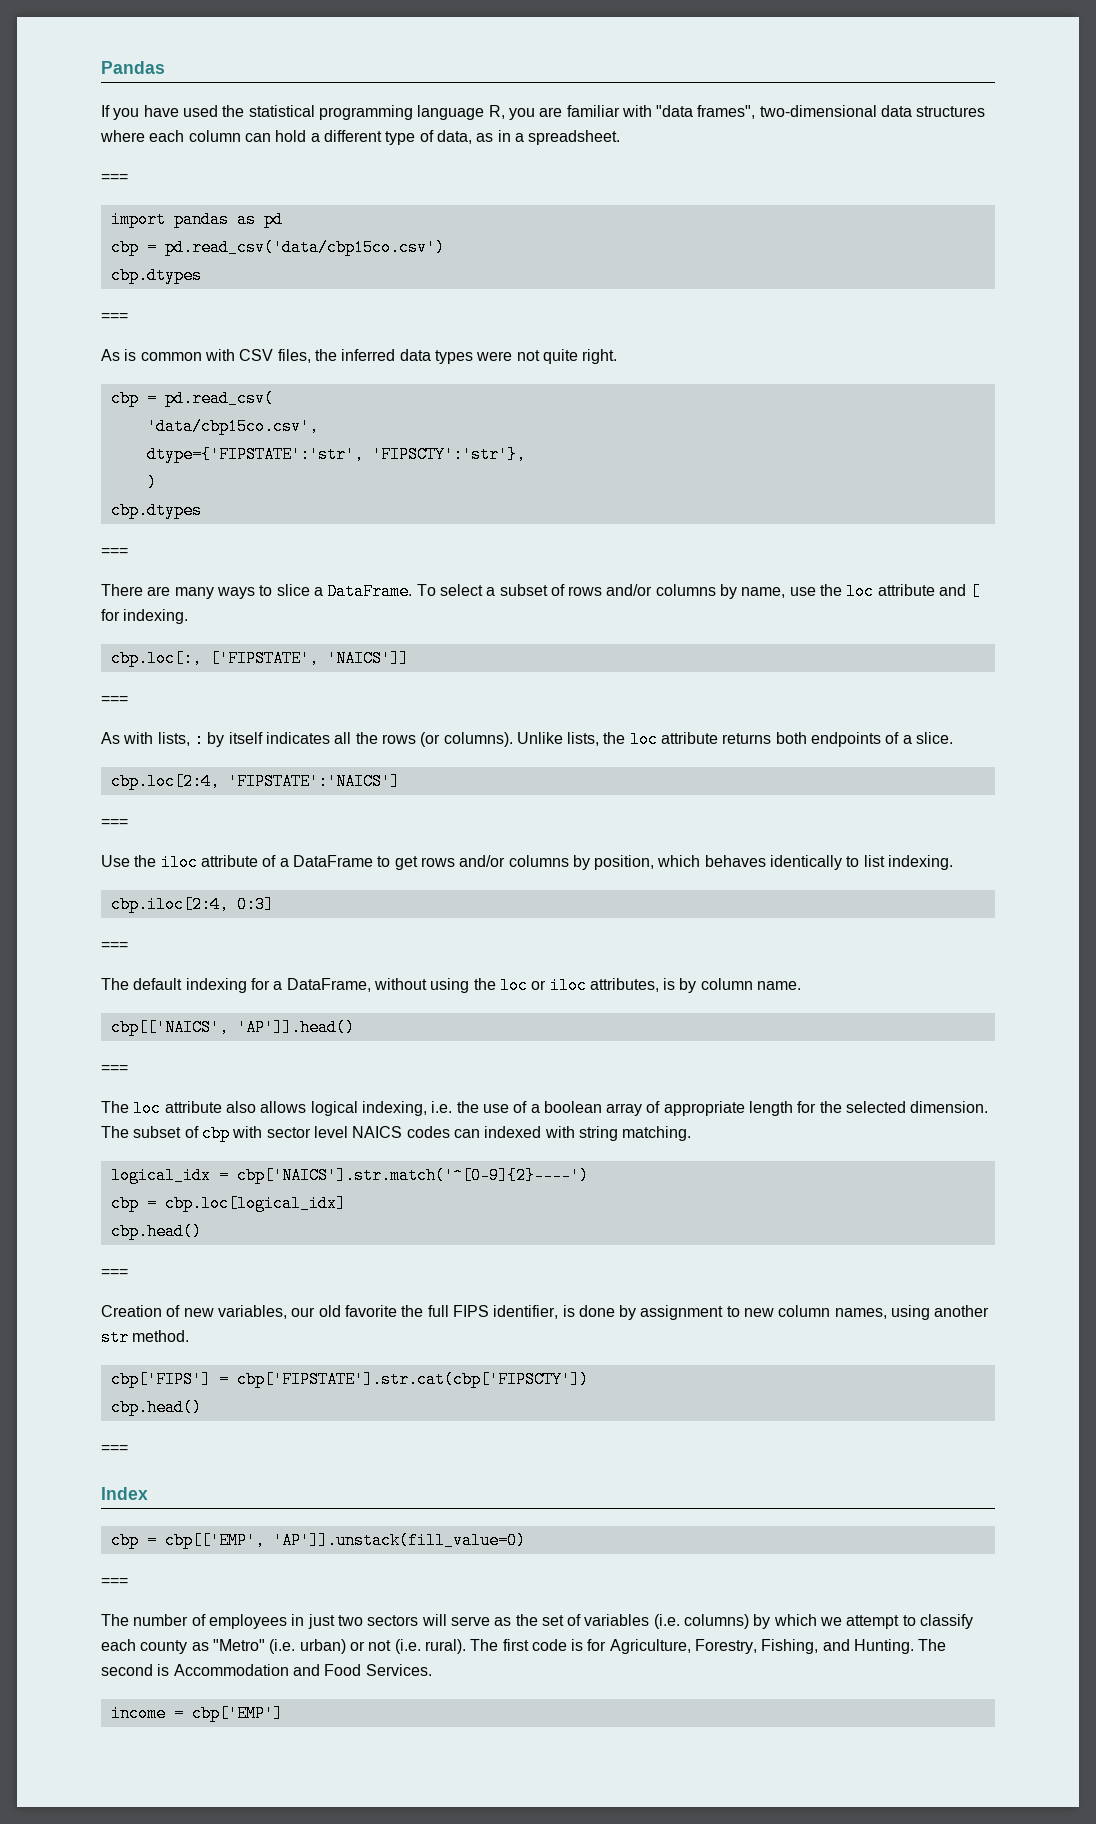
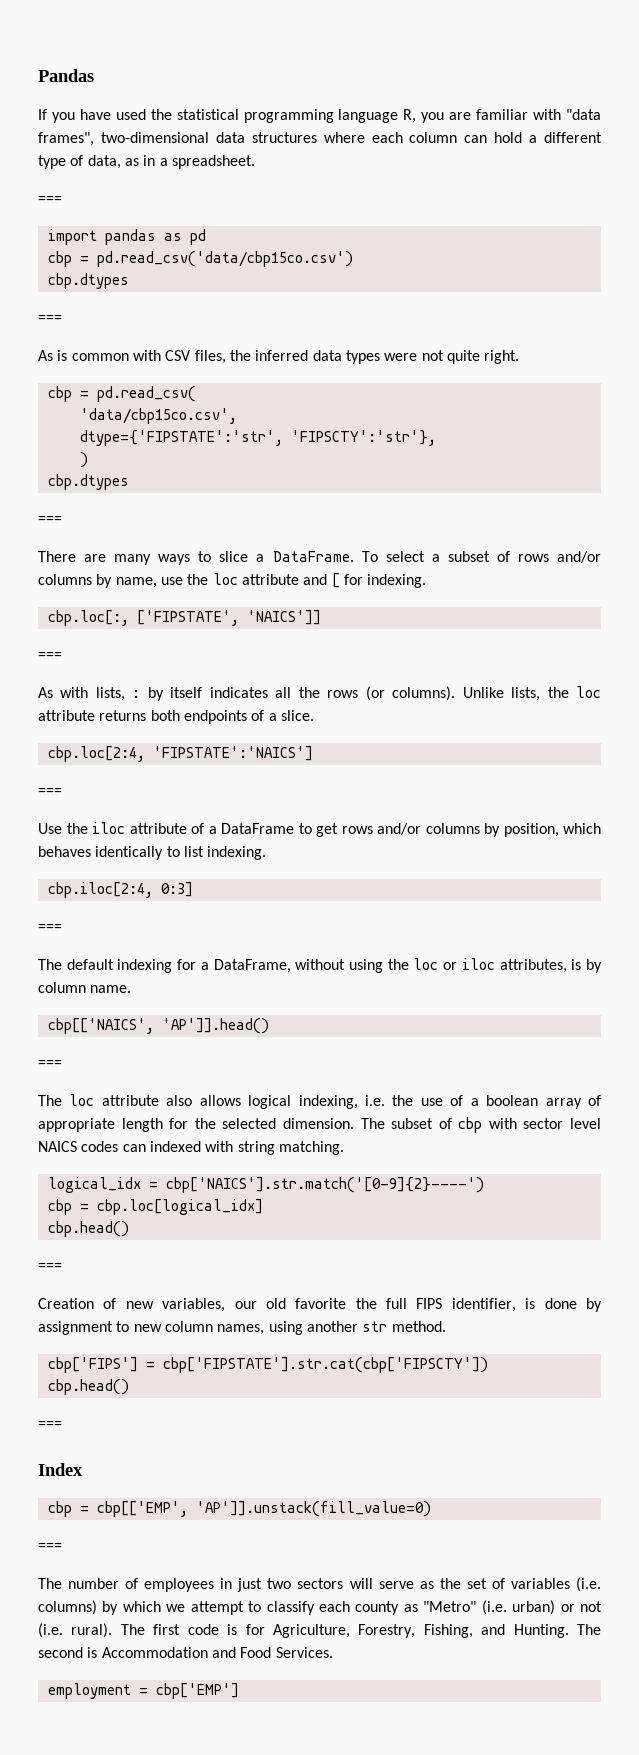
- logical_idx = cbp['NAICS'].str.match('^[0-9]{2}----')
+ logical_idx = cbp['NAICS'].str.match('[0-9]{2}----')
- income = cbp['EMP']
+ employment = cbp['EMP']

